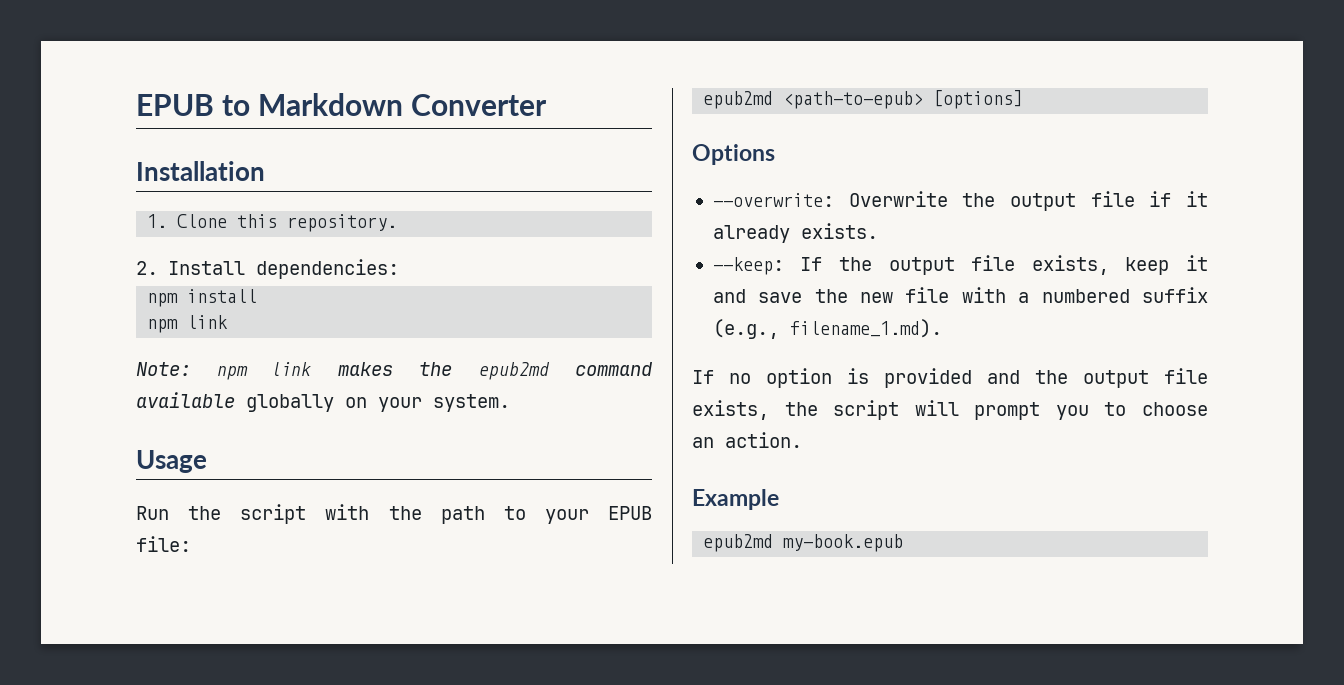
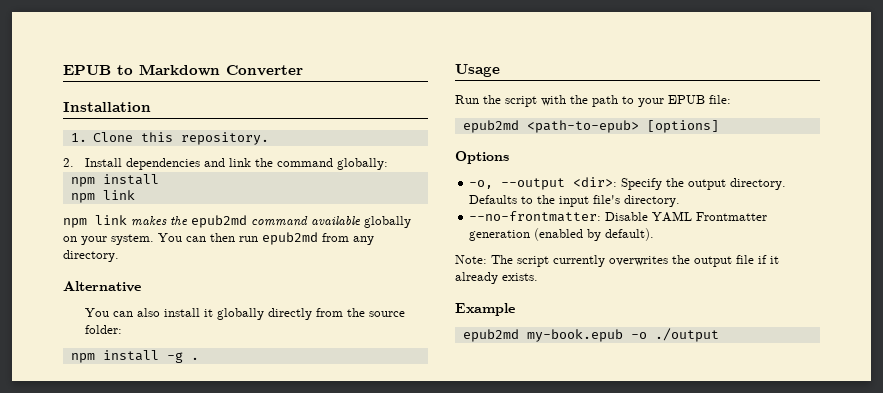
- 2. Install dependencies:
+ 2. Install dependencies and link the command globally:
- Note: npm link makes the epub2md command available globally on your system.
+ npm link makes the epub2md command available globally on your system. You can then run epub2md from any directory.
+ Alternative
+ You can also install it globally directly from the source folder:
+ npm install -g .
- --overwrite: Overwrite the output file if it already exists.
+ -o, --output <dir>: Specify the output directory. Defaults to the input file's directory.
+ --no-frontmatter: Disable YAML Frontmatter generation (enabled by default).
+ Note: The script currently overwrites the output file if it already exists.
- --keep: If the output file exists, keep it and save the new file with a numbered suffix (e.g., filename_1.md).
- If no option is provided and the output file exists, the script will prompt you to choose an action.
- epub2md my-book.epub
+ epub2md my-book.epub -o ./output

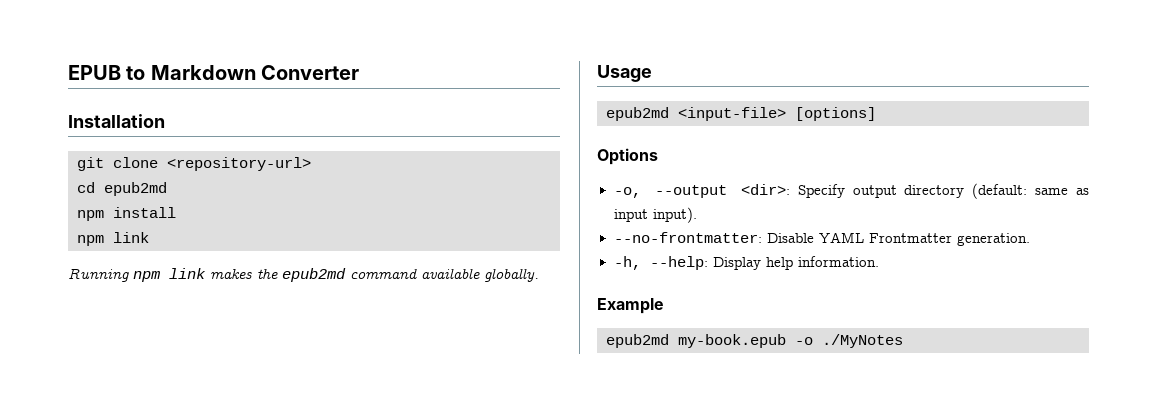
- 1. Clone this repository.
- 2. Install dependencies and link the command globally:
+ git clone <repository-url>
+ cd epub2md
- npm link makes the epub2md command available globally on your system. You can then run epub2md from any directory.
- Alternative
- You can also install it globally directly from the source folder:
- npm install -g .
+ Running npm link makes the epub2md command available globally.
  Usage
- Run the script with the path to your EPUB file:
- epub2md <path-to-epub> [options]
+ epub2md <input-file> [options]
- -o, --output <dir>: Specify the output directory. Defaults to the input file's directory.
- --no-frontmatter: Disable YAML Frontmatter generation (enabled by default).
- Note: The script currently overwrites the output file if it already exists.
+ -o, --output <dir>: Specify output directory (default: same as input input).
+ --no-frontmatter: Disable YAML Frontmatter generation.
+ -h, --help: Display help information.
- epub2md my-book.epub -o ./output
+ epub2md my-book.epub -o ./MyNotes

